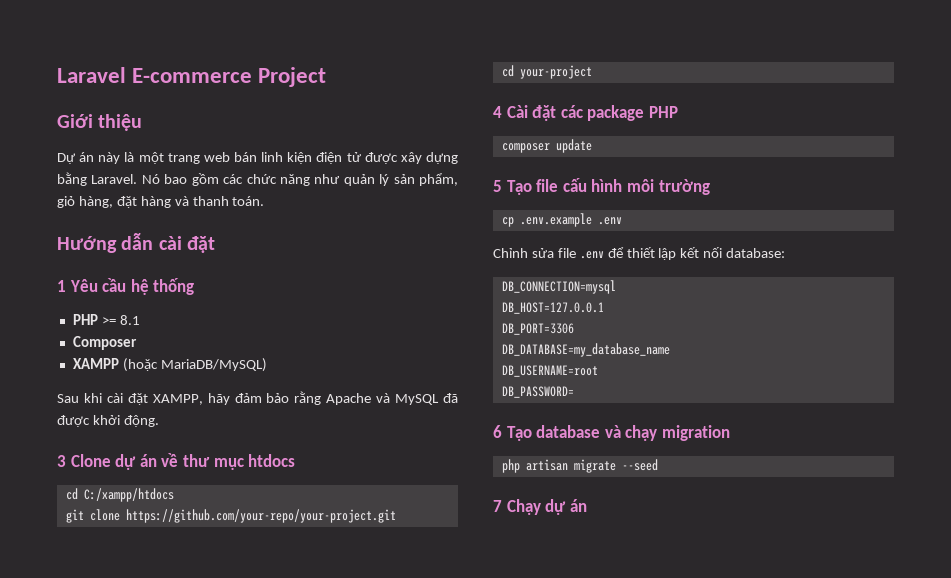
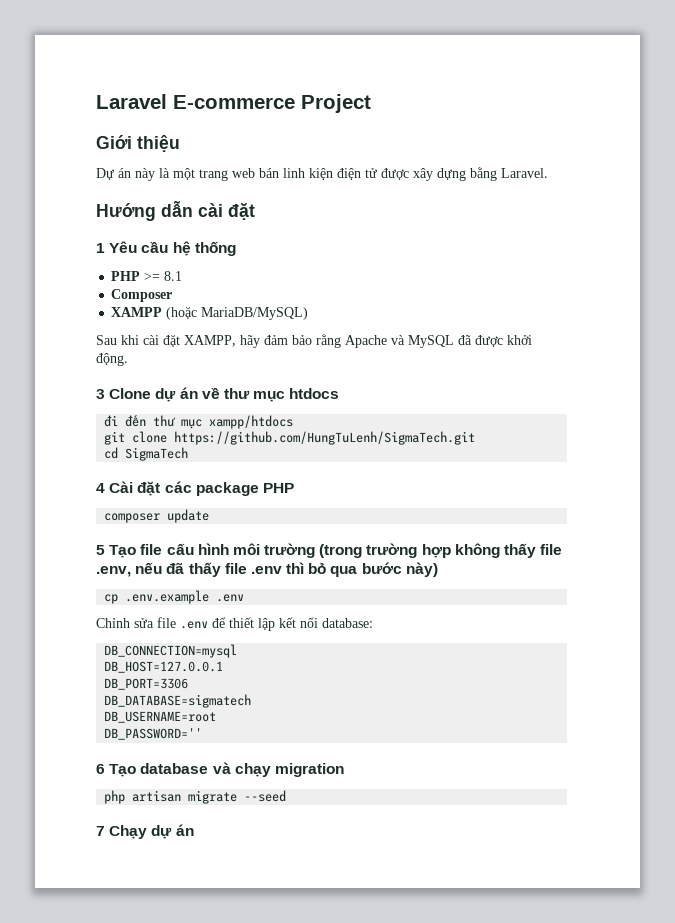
- Nó bao gồm các chức năng như quản lý sản phẩm, giỏ hàng, đặt hàng và thanh toán.
- cd C:/xampp/htdocs
+ đi đến thư mục xampp/htdocs
- git clone https://github.com/your-repo/your-project.git
- cd your-project
+ git clone https://github.com/HungTuLenh/SigmaTech.git
+ cd SigmaTech
- 5 Tạo file cấu hình môi trường
+ 5 Tạo file cấu hình môi trường (trong trường hợp không thấy file .env, nếu đã thấy file .env thì bỏ qua bước này)
- DB_DATABASE=my_database_name
+ DB_DATABASE=sigmatech
- DB_PASSWORD=
+ DB_PASSWORD=''

